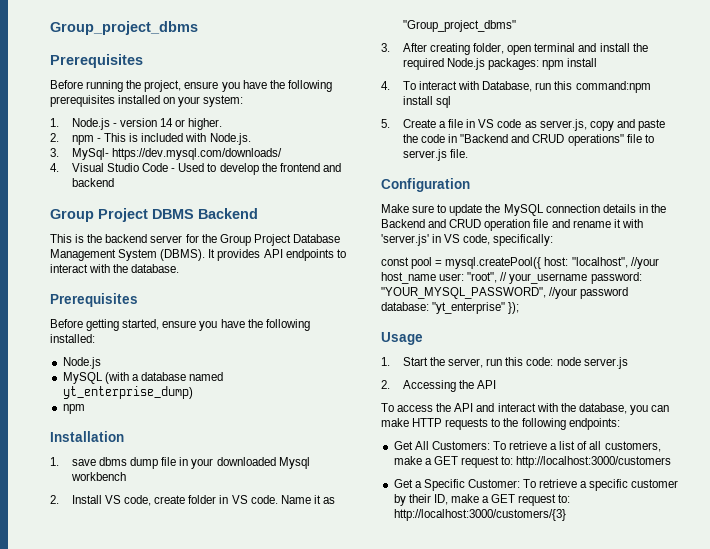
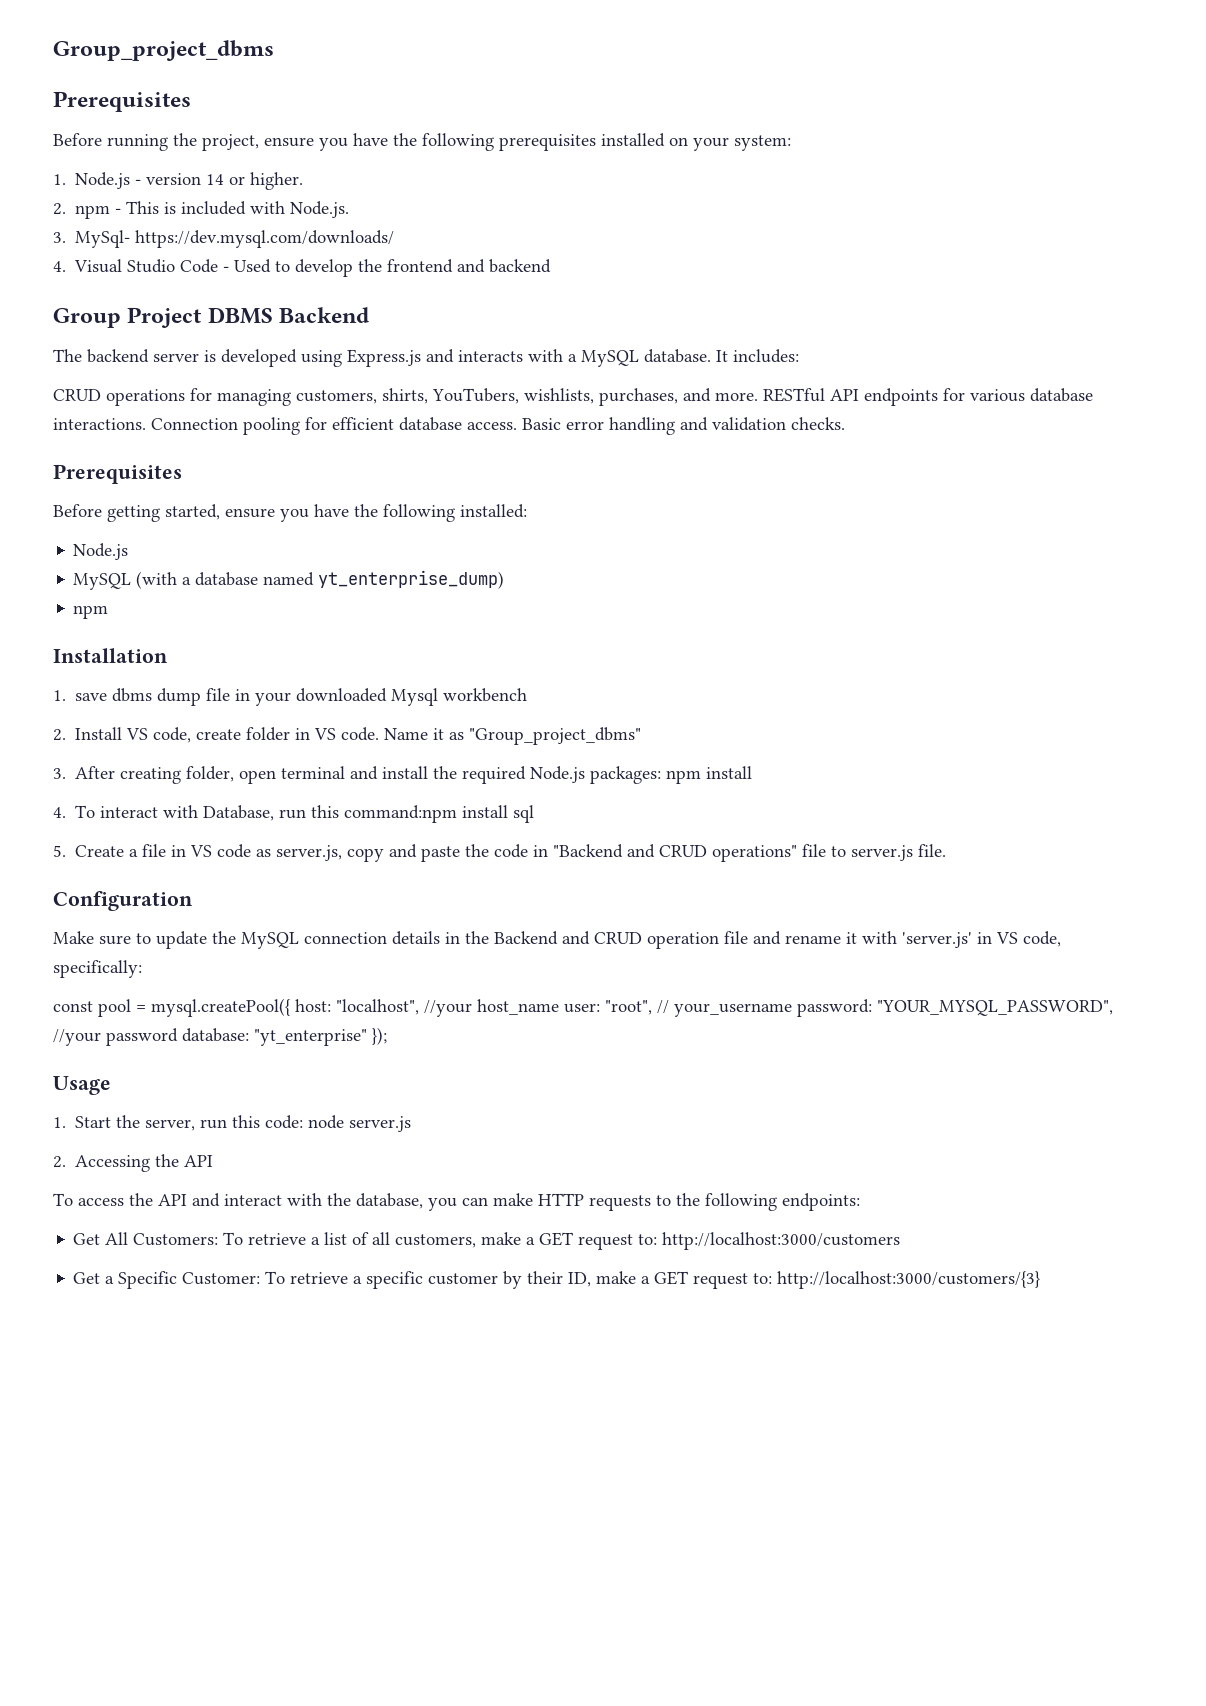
- This is the backend server for the Group Project Database Management System (DBMS). It provides API endpoints to interact with the database.
+ The backend server is developed using Express.js and interacts with a MySQL database. It includes:
+ CRUD operations for managing customers, shirts, YouTubers, wishlists, purchases, and more. RESTful API endpoints for various database interactions. Connection pooling for efficient database access. Basic error handling and validation checks.

